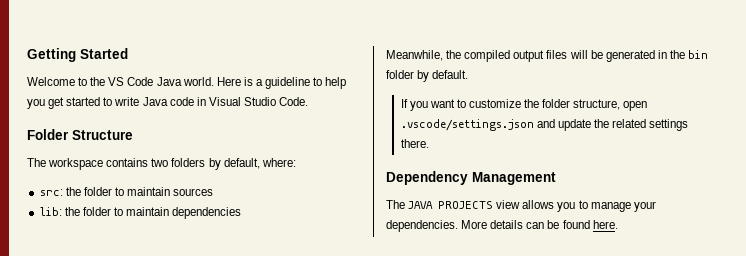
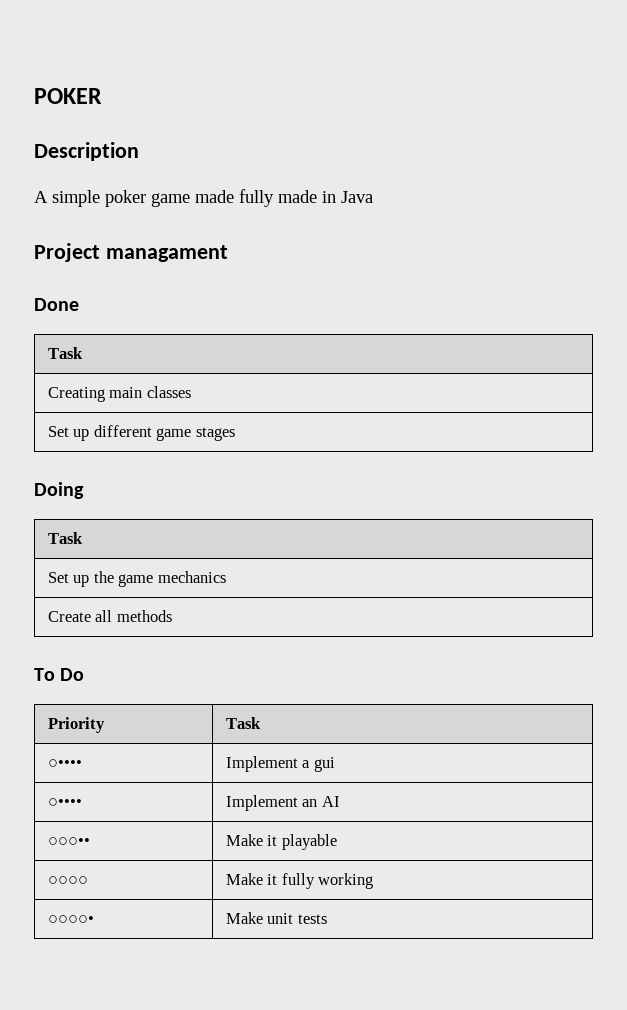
- Getting Started
- Welcome to the VS Code Java world. Here is a guideline to help you get started to write Java code in Visual Studio Code.
- Folder Structure
- The workspace contains two folders by default, where:
- src: the folder to maintain sources
- lib: the folder to maintain dependencies
- Meanwhile, the compiled output files will be generated in the bin folder by default.
- If you want to customize the folder structure, open .vscode/settings.json and update the related settings there.
- Dependency Management
- The JAVA PROJECTS view allows you to manage your dependencies. More details can be found here.
+ POKER
+ Description
+ A simple poker game made fully made in Java
+ Project managament
+ Done
+ Task
+ Creating main classes
+ Set up different game stages
+ Doing
+ Task
+ Set up the game mechanics
+ Create all methods
+ To Do
+ Priority | Task
+ ○•••• | Implement a gui
+ ○•••• | Implement an AI
+ ○○○•• | Make it playable
+ ○○○○ | Make it fully working
+ ○○○○• | Make unit tests

